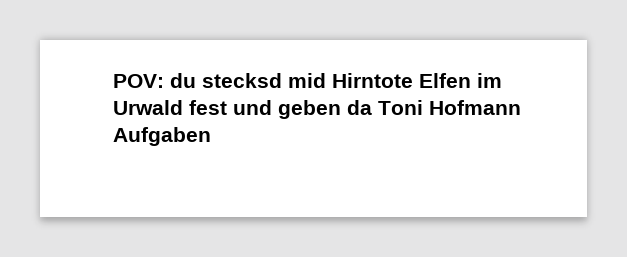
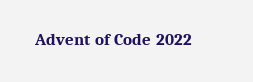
- POV: du stecksd mid Hirntote Elfen im Urwald fest und geben da Toni Hofmann Aufgaben
+ Advent of Code 2022

